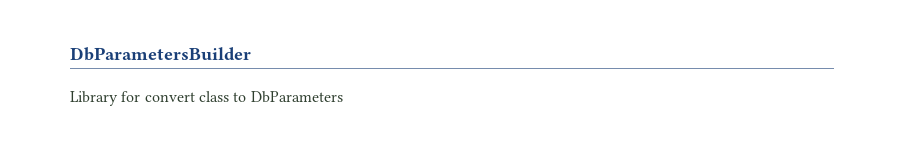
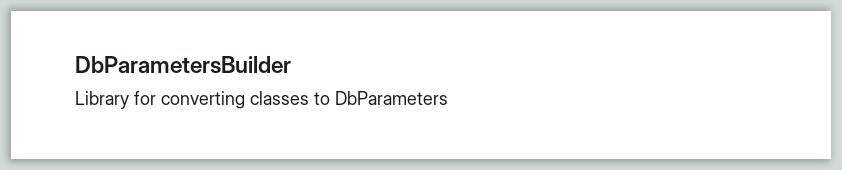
- Library for convert class to DbParameters
+ Library for converting classes to DbParameters

